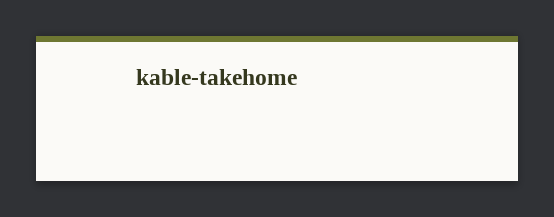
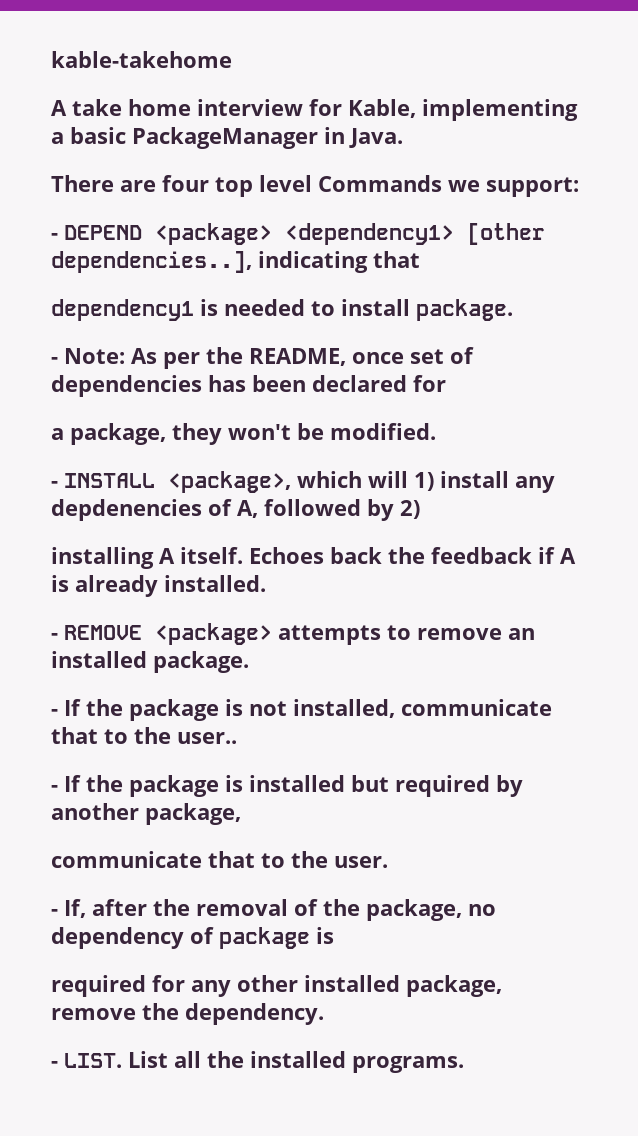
+ A take home interview for Kable, implementing a basic PackageManager in Java.
+ There are four top level Commands we support:
+ - DEPEND <package> <dependency1> [other dependencies..], indicating that
+ dependency1 is needed to install package.
+ - Note: As per the README, once set of dependencies has been declared for
+ a package, they won't be modified.
+ - INSTALL <package>, which will 1) install any depdenencies of A, followed by 2)
+ installing A itself. Echoes back the feedback if A is already installed.
+ - REMOVE <package> attempts to remove an installed package.
+ - If the package is not installed, communicate that to the user..
+ - If the package is installed but required by another package,
+ communicate that to the user.
+ - If, after the removal of the package, no dependency of package is
+ required for any other installed package, remove the dependency.
+ - LIST. List all the installed programs.

